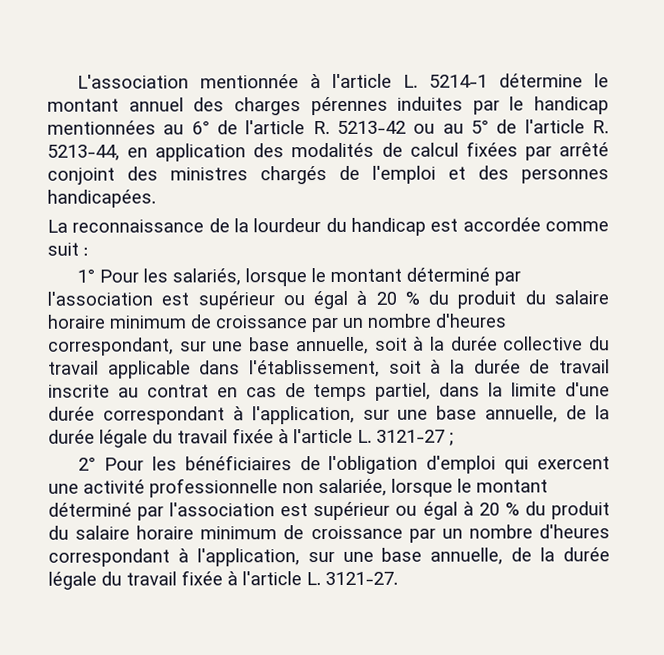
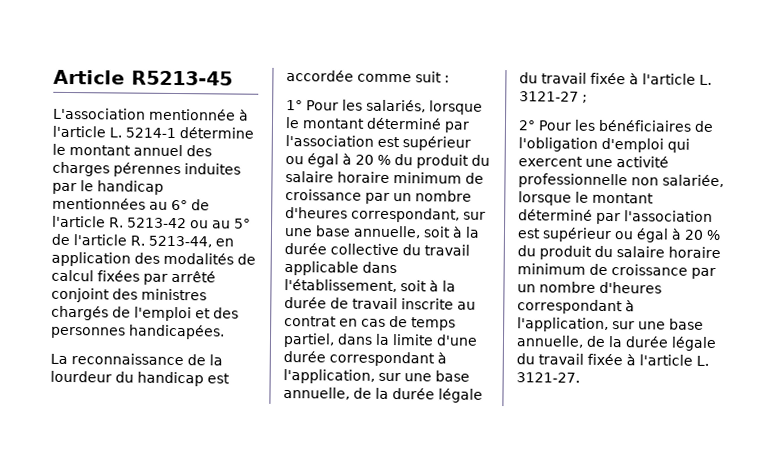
+ Article R5213-45

